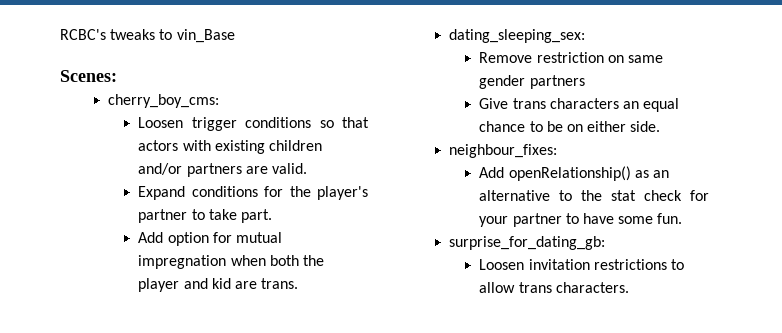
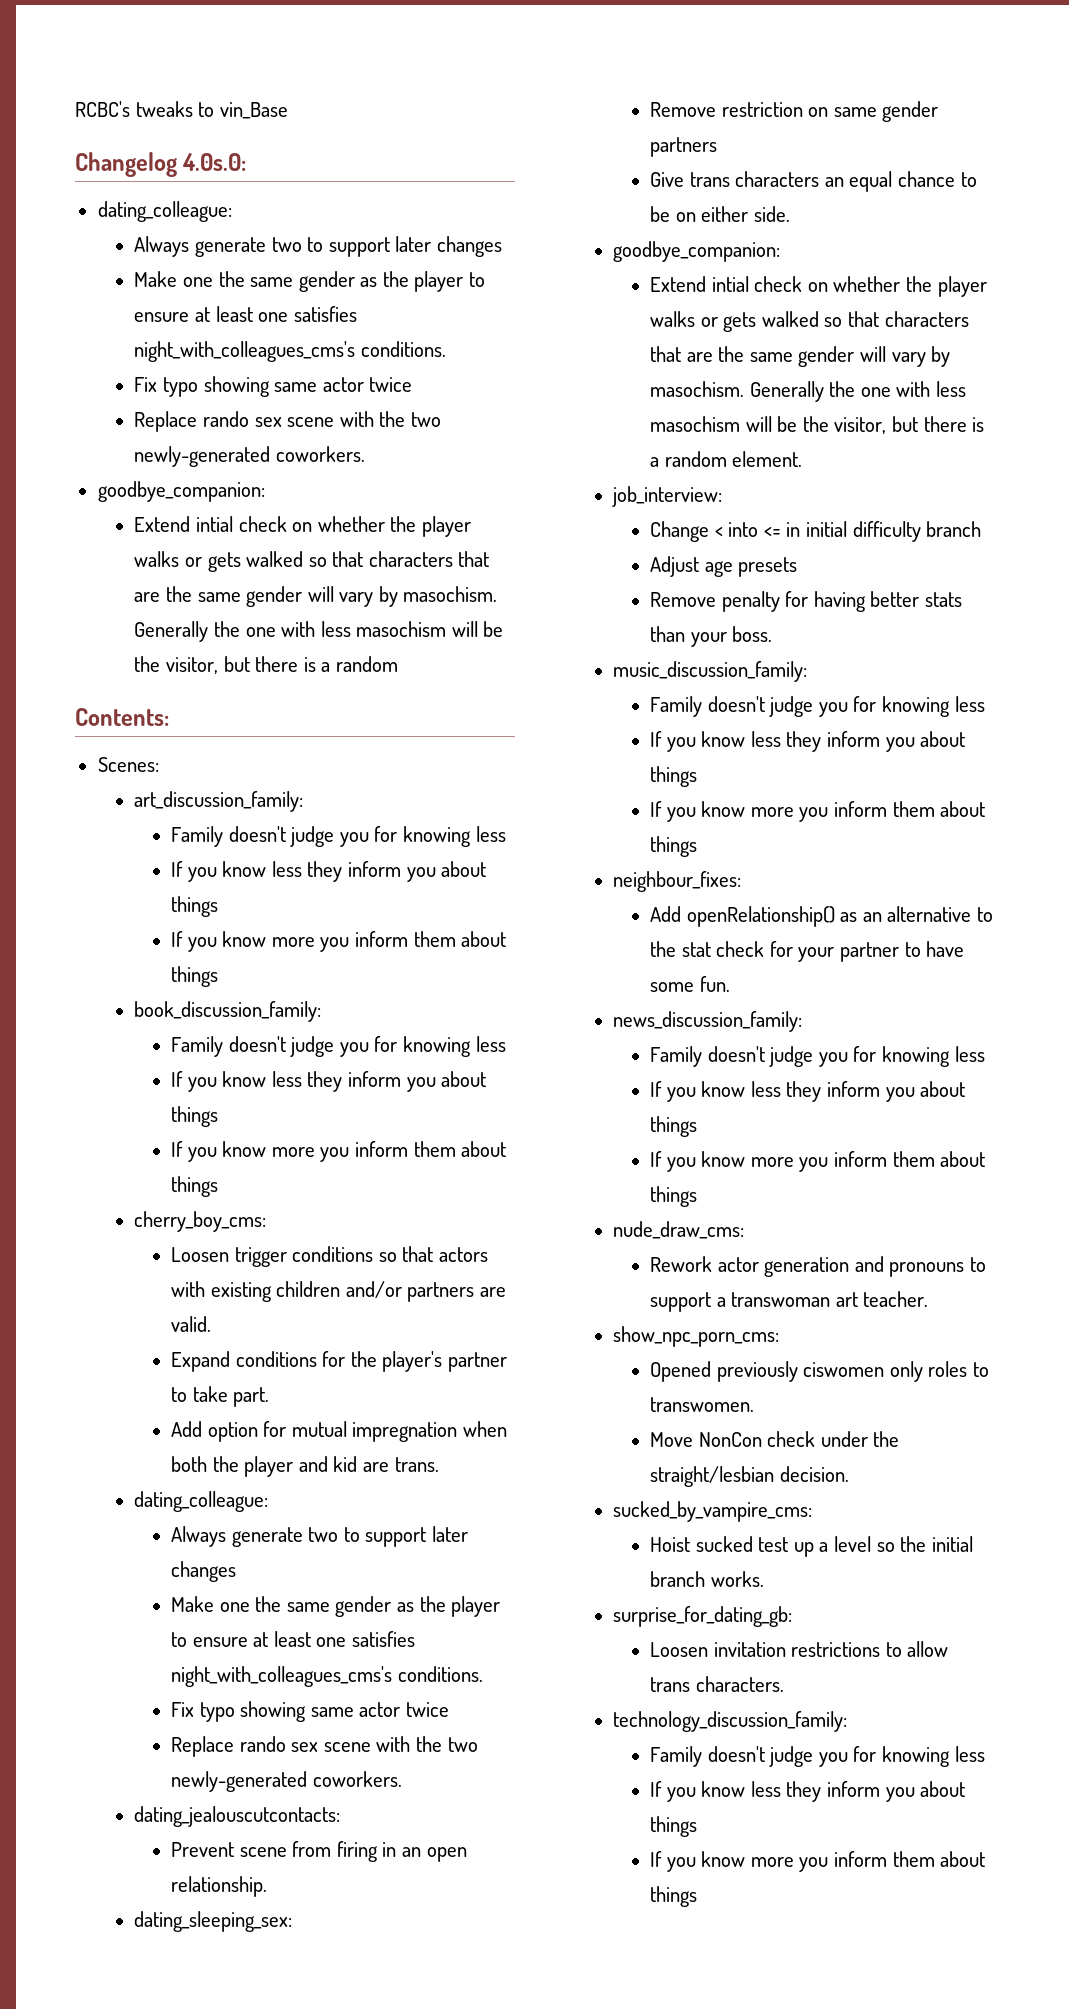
+ Changelog 4.0s.0:
+ dating_colleague:
+ Always generate two to support later changes
+ Make one the same gender as the player to ensure at least one satisfies night_with_colleagues_cms's conditions.
+ Fix typo showing same actor twice
+ Replace rando sex scene with the two newly-generated coworkers.
+ goodbye_companion:
+ Extend intial check on whether the player walks or gets walked so that characters that are the same gender will vary by masochism. Generally the one with less masochism will be the visitor, but there is a random
+ Contents:
  Scenes:
+ art_discussion_family:
+ Family doesn't judge you for knowing less
+ If you know less they inform you about things
+ If you know more you inform them about things
+ book_discussion_family:
+ Family doesn't judge you for knowing less
+ If you know less they inform you about things
+ If you know more you inform them about things
  Add option for mutual impregnation when both the player and kid are trans.
+ dating_colleague:
+ Always generate two to support later changes
+ Make one the same gender as the player to ensure at least one satisfies night_with_colleagues_cms's conditions.
+ Fix typo showing same actor twice
+ Replace rando sex scene with the two newly-generated coworkers.
+ dating_jealouscutcontacts:
+ Prevent scene from firing in an open relationship.
  Give trans characters an equal chance to be on either side.
+ goodbye_companion:
+ Extend intial check on whether the player walks or gets walked so that characters that are the same gender will vary by masochism. Generally the one with less masochism will be the visitor, but there is a random element.
+ job_interview:
+ Change < into <= in initial difficulty branch
+ Adjust age presets
+ Remove penalty for having better stats than your boss.
+ music_discussion_family:
+ Family doesn't judge you for knowing less
+ If you know less they inform you about things
+ If you know more you inform them about things
+ news_discussion_family:
+ Family doesn't judge you for knowing less
+ If you know less they inform you about things
+ If you know more you inform them about things
+ nude_draw_cms:
+ Rework actor generation and pronouns to support a transwoman art teacher.
+ show_npc_porn_cms:
+ Opened previously ciswomen only roles to transwomen.
+ Move NonCon check under the straight/lesbian decision.
+ sucked_by_vampire_cms:
+ Hoist sucked test up a level so the initial branch works.
+ technology_discussion_family:
+ Family doesn't judge you for knowing less
+ If you know less they inform you about things
+ If you know more you inform them about things

